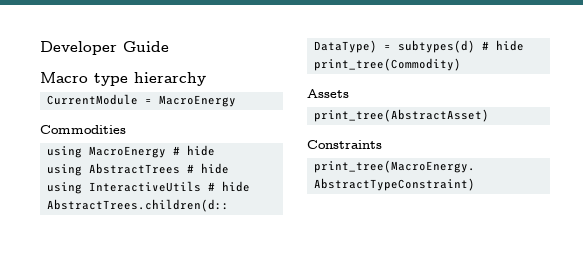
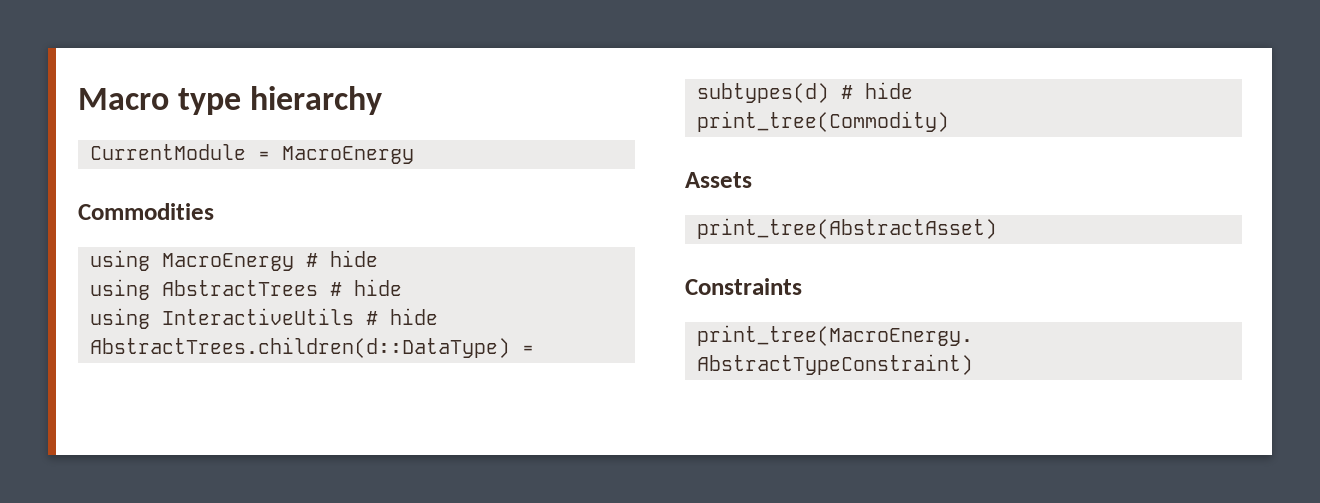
- Developer Guide

